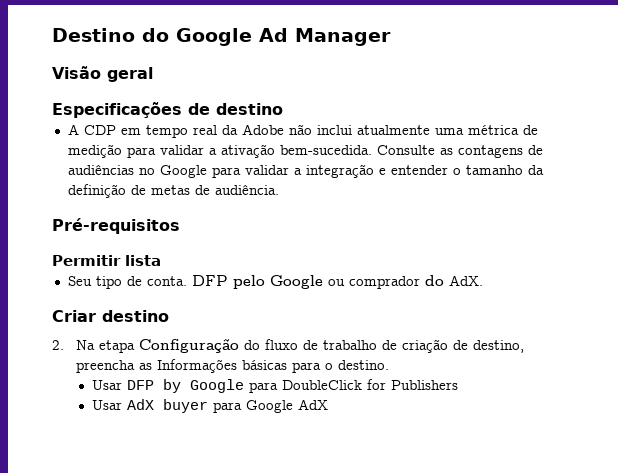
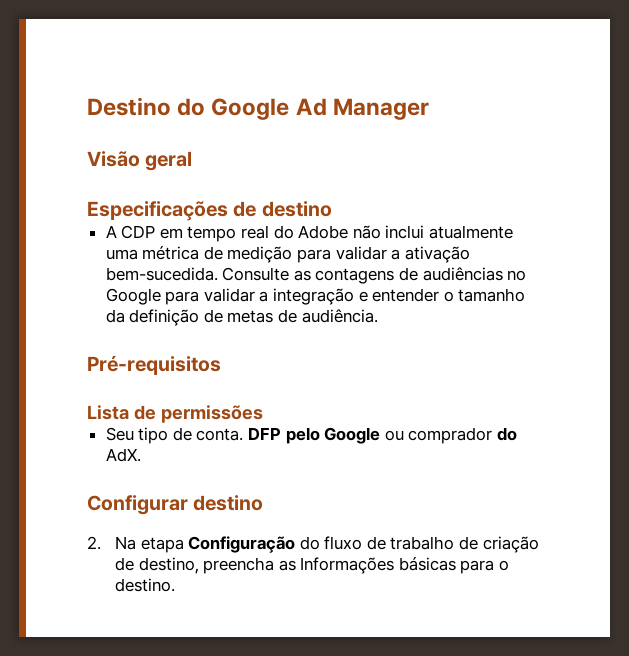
- A CDP em tempo real da Adobe não inclui atualmente uma métrica de medição para validar a ativação bem-sucedida.
+ A CDP em tempo real do Adobe não inclui atualmente uma métrica de medição para validar a ativação bem-sucedida.
- Permitir lista
+ Lista de permissões
- Criar destino
+ Configurar destino
- Usar DFP by Google para DoubleClick for Publishers
- Usar AdX buyer para Google AdX

